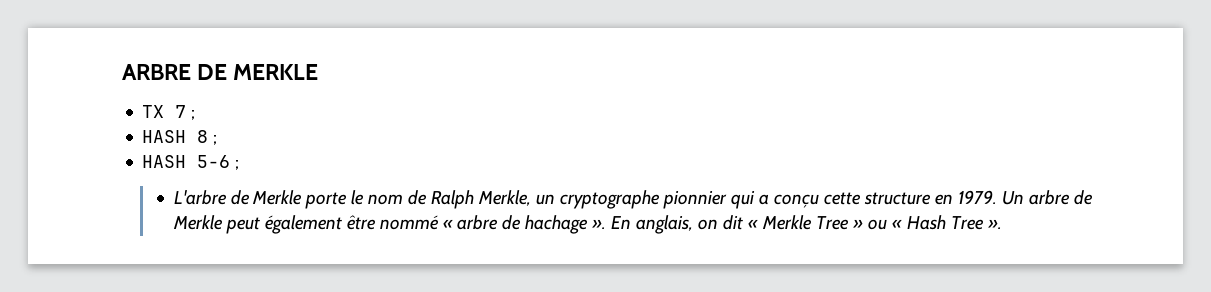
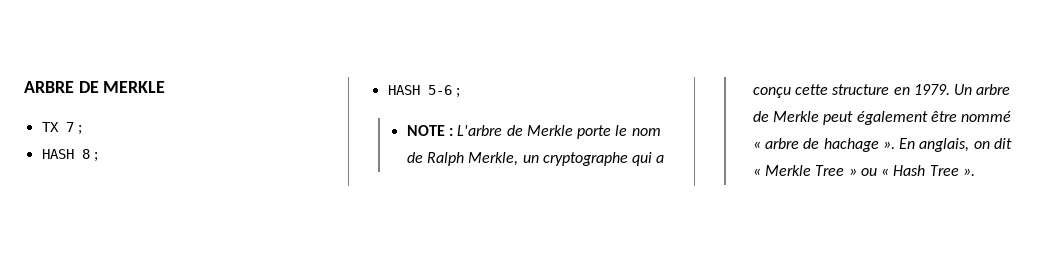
- L'arbre de Merkle porte le nom de Ralph Merkle, un cryptographe pionnier qui a conçu cette structure en 1979.
+ NOTE : L'arbre de Merkle porte le nom de Ralph Merkle, un cryptographe qui a conçu cette structure en 1979.

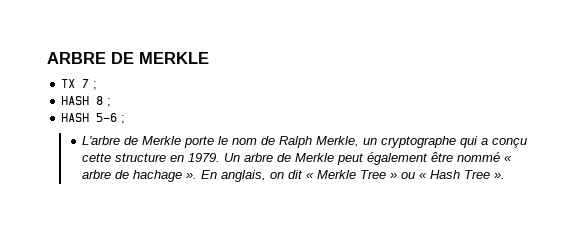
- NOTE : L'arbre de Merkle porte le nom de Ralph Merkle, un cryptographe qui a conçu cette structure en 1979.
+ L'arbre de Merkle porte le nom de Ralph Merkle, un cryptographe qui a conçu cette structure en 1979.

